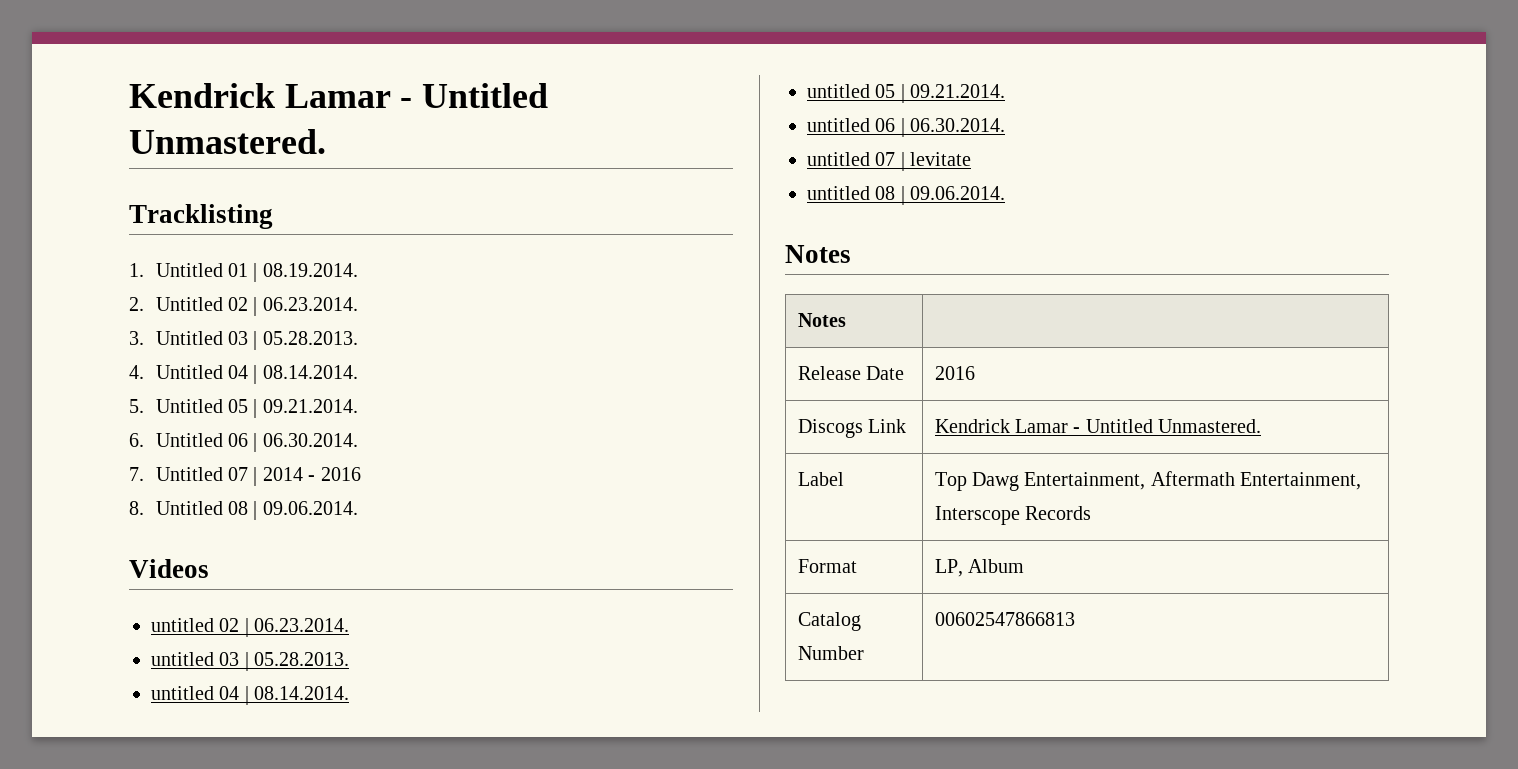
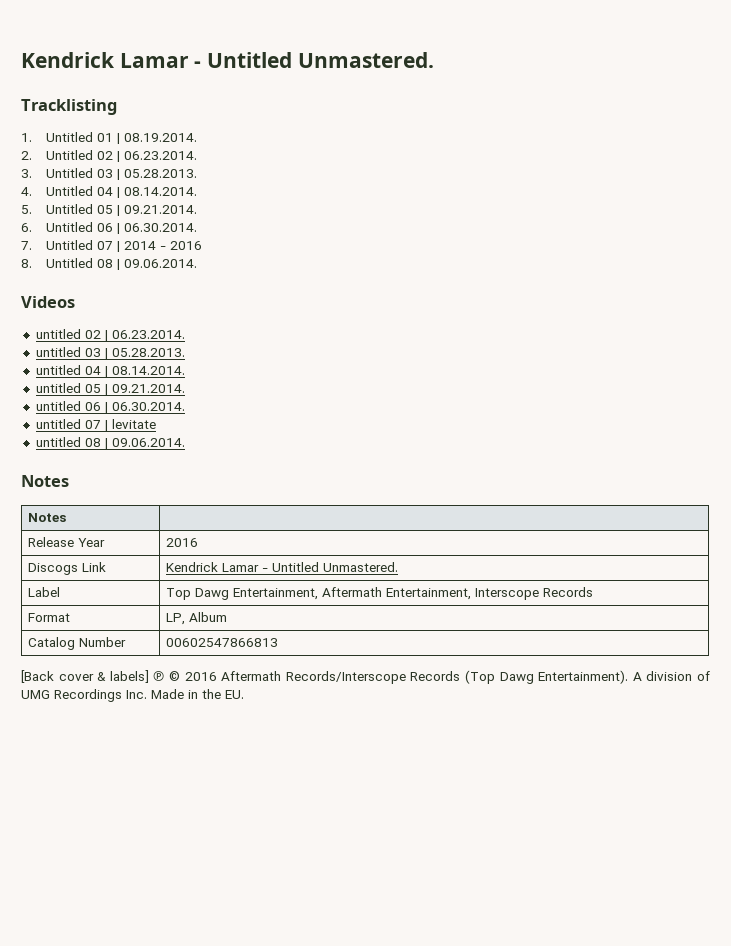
- Release Date | 2016
+ Release Year | 2016
+ [Back cover & labels] ℗ © 2016 Aftermath Records/Interscope Records (Top Dawg Entertainment). A division of UMG Recordings Inc. Made in the EU.

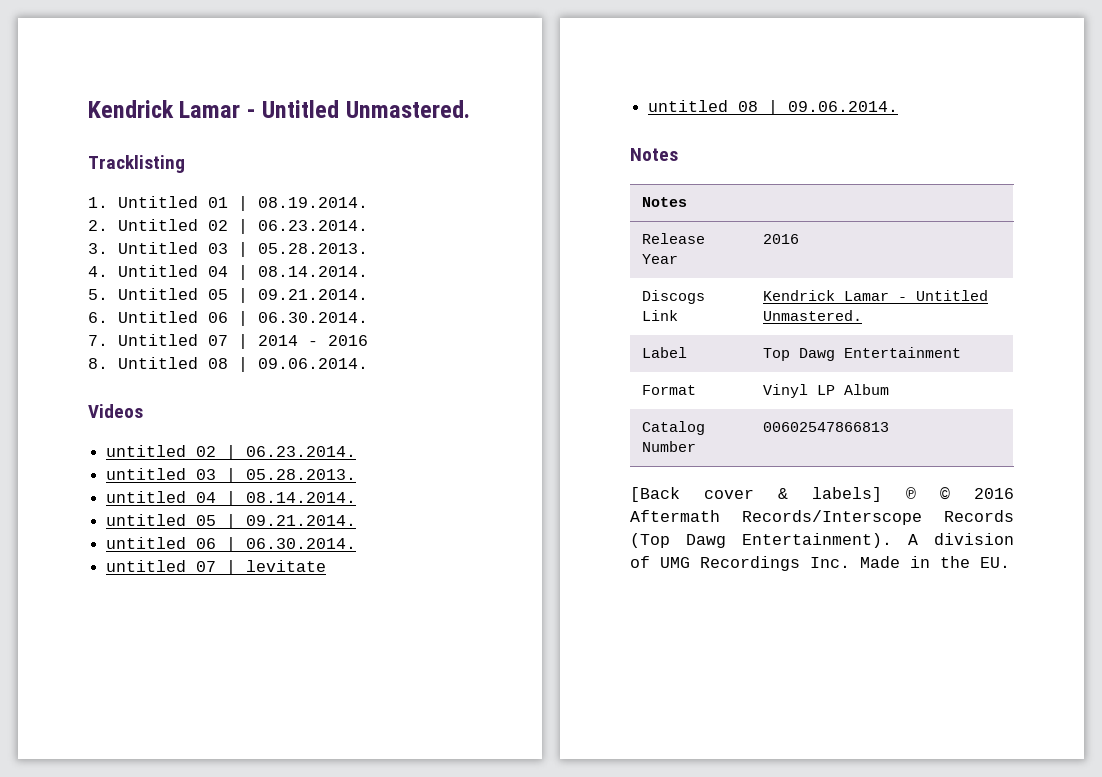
- Label | Top Dawg Entertainment, Aftermath Entertainment, Interscope Records
+ Label | Top Dawg Entertainment
- Format | LP, Album
+ Format | Vinyl LP Album

